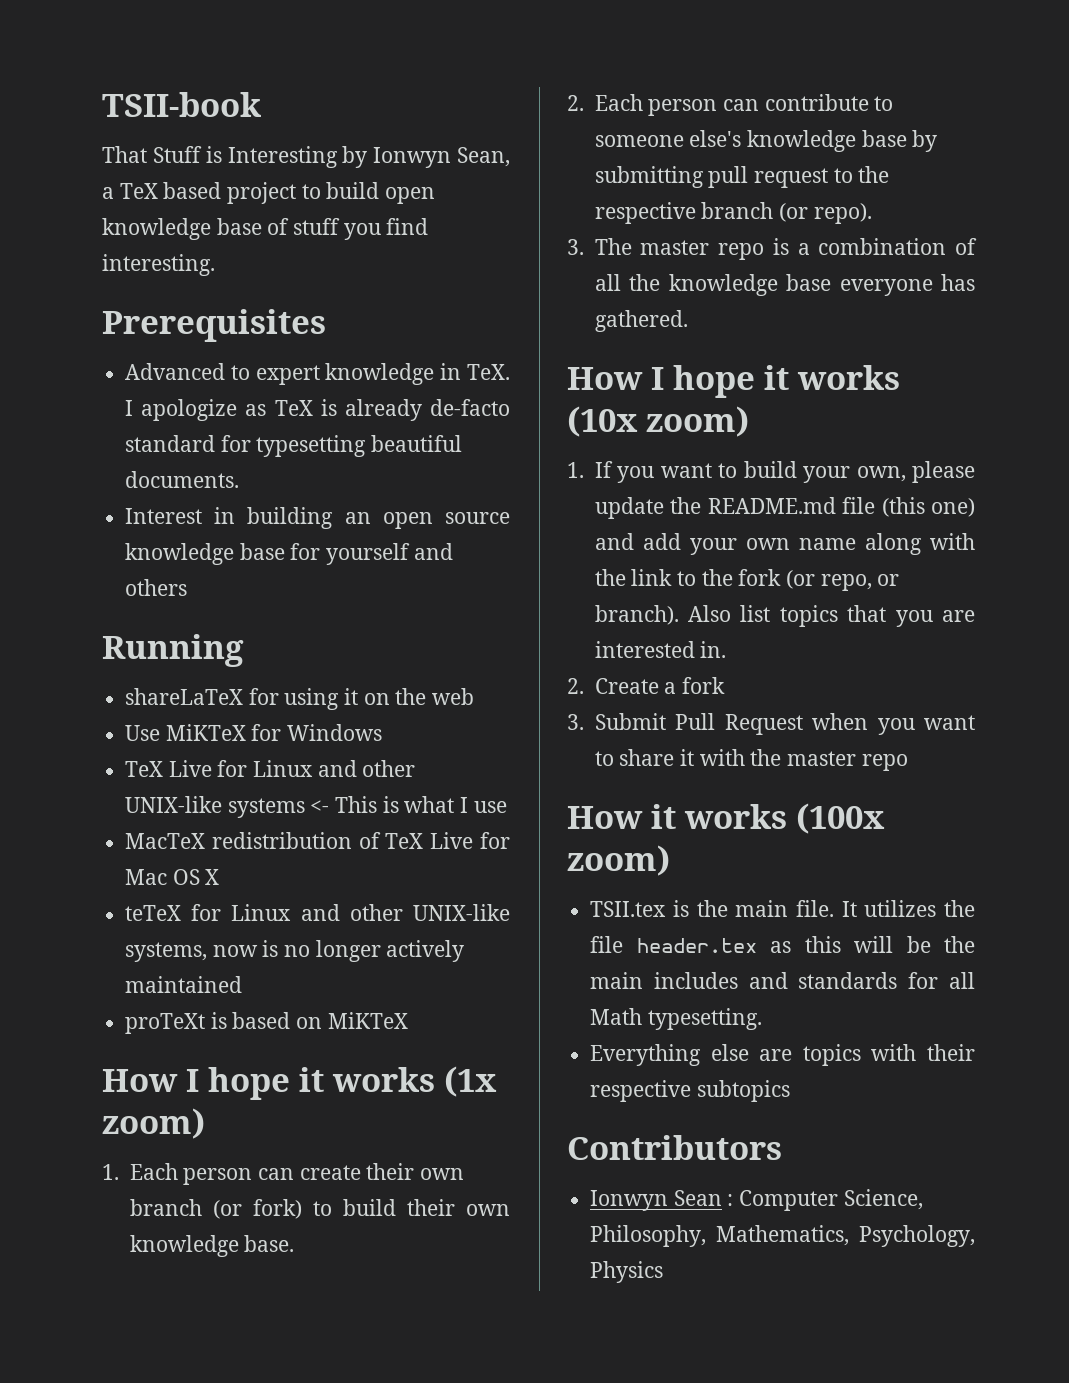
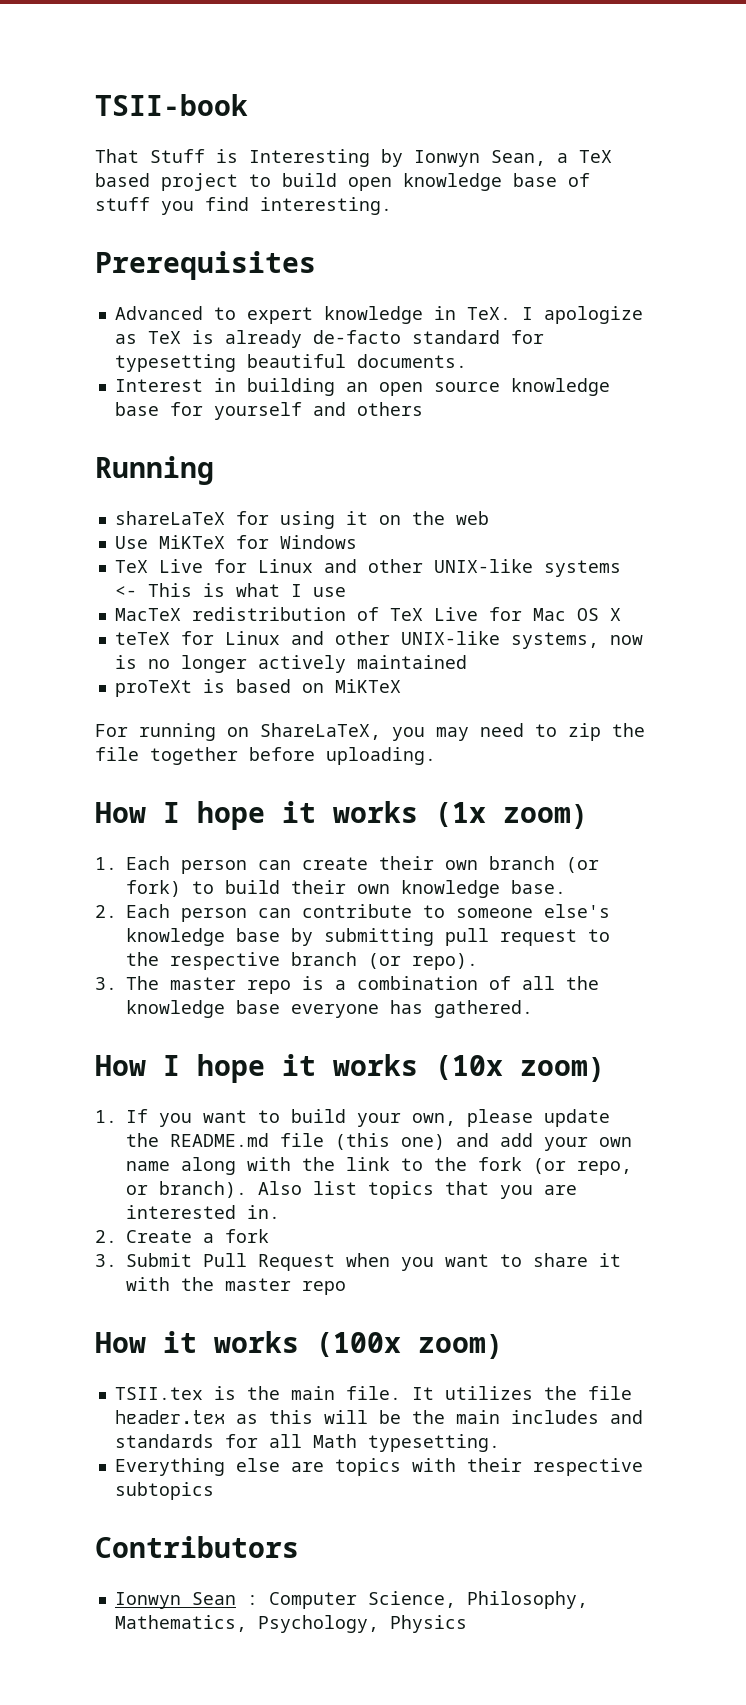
+ For running on ShareLaTeX, you may need to zip the file together before uploading.

